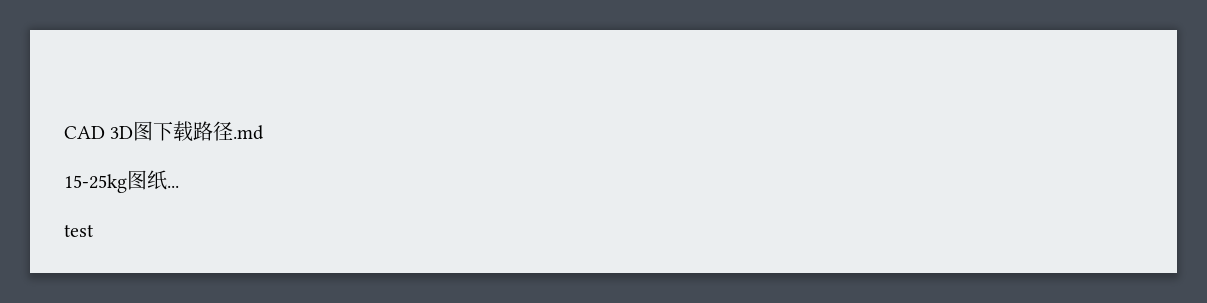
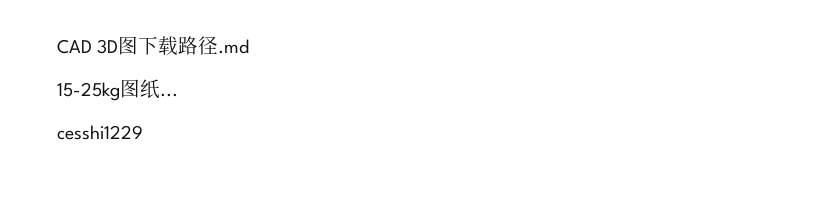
- test
+ cesshi1229

